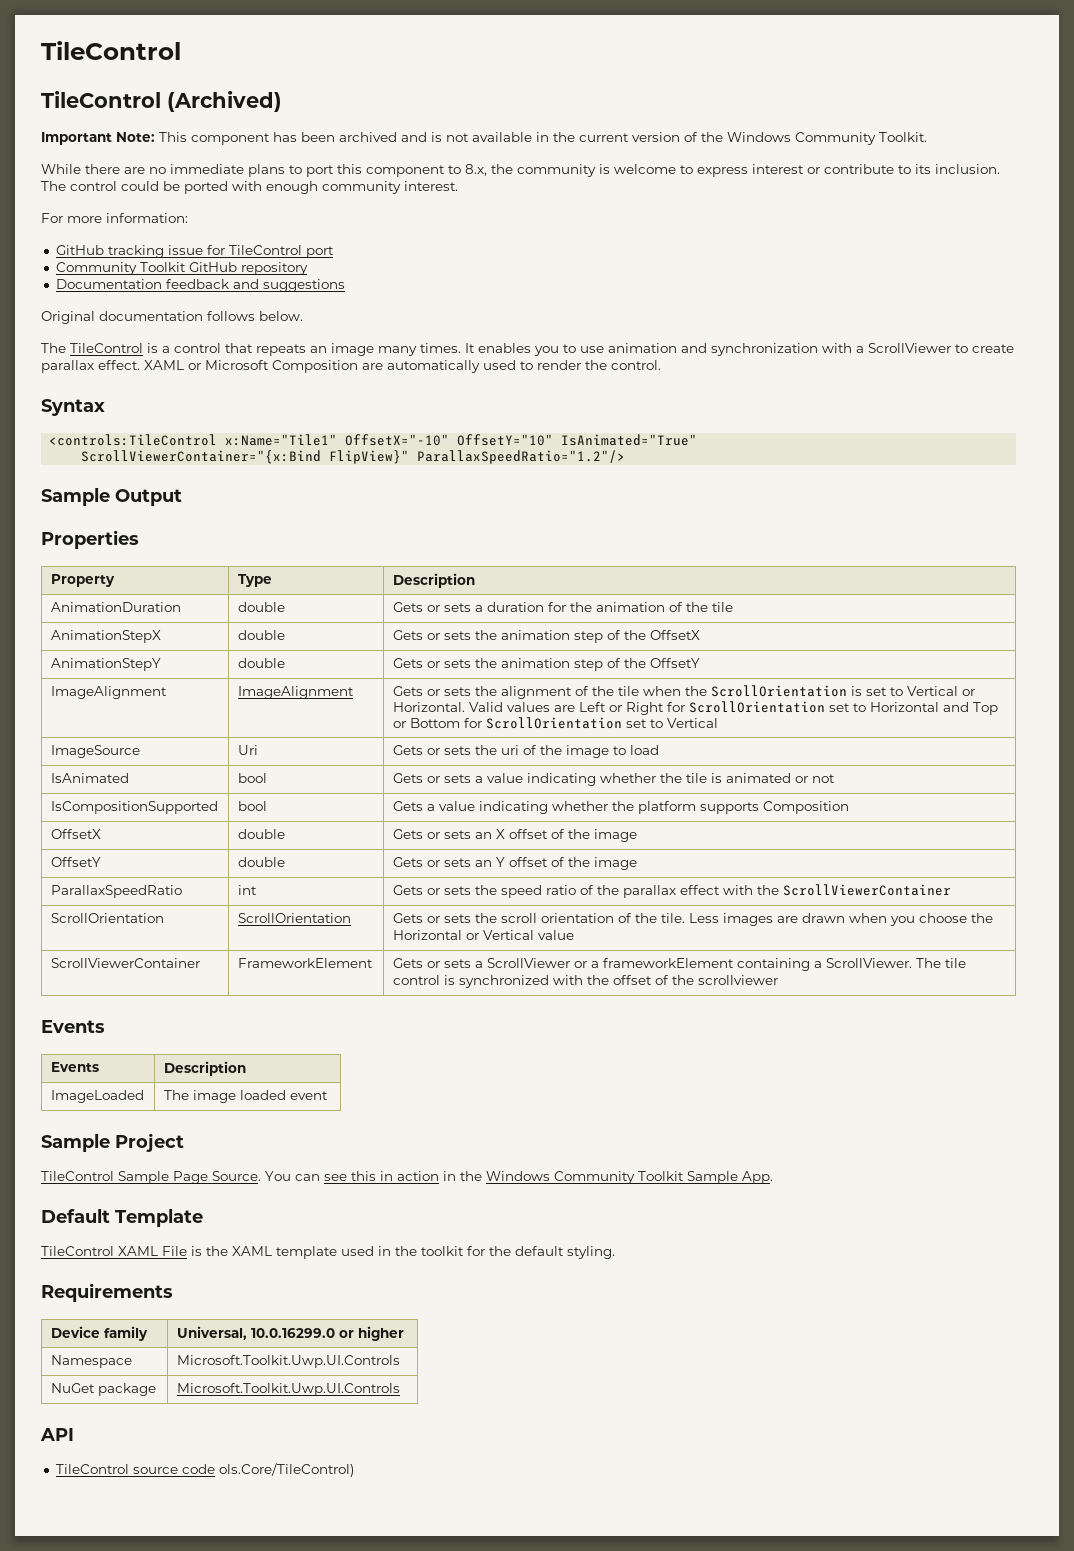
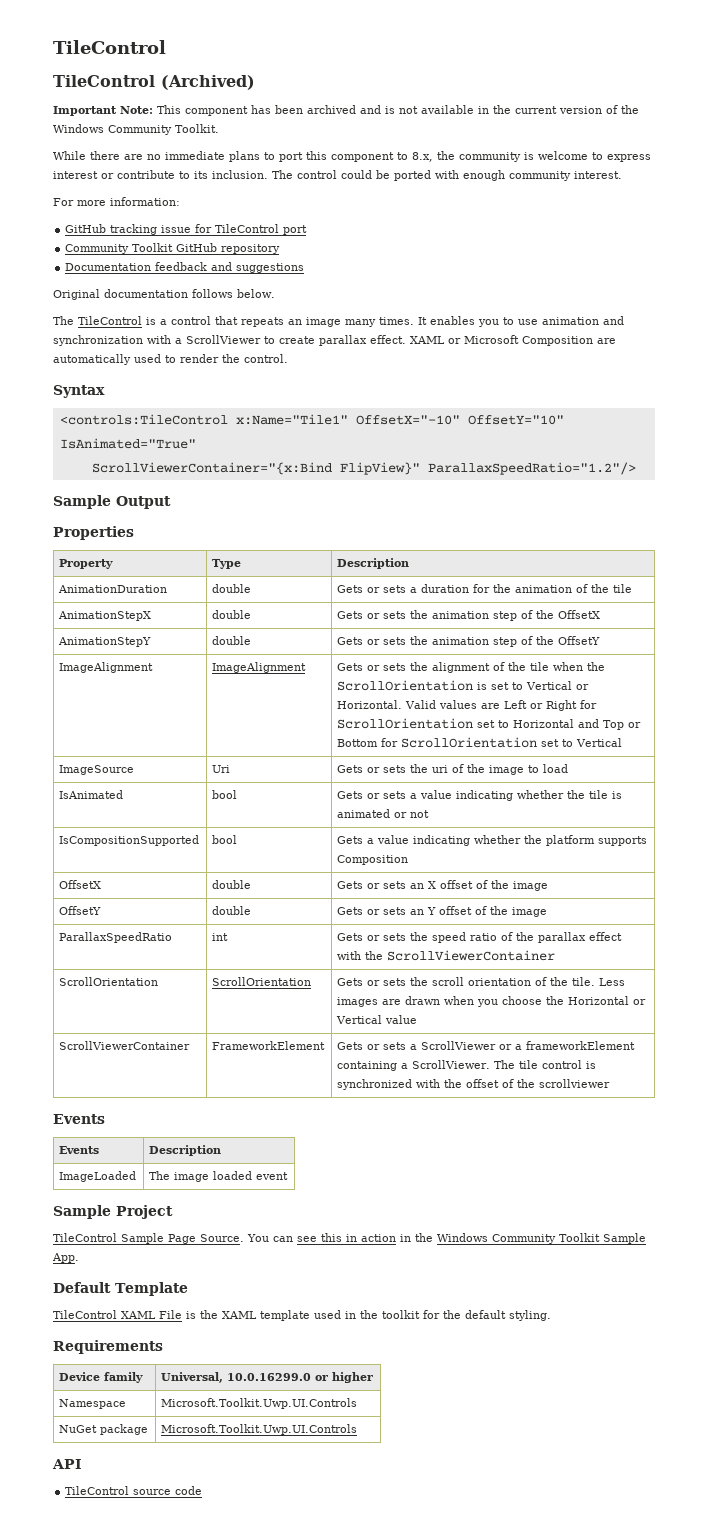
- TileControl source code ols.Core/TileControl)
+ TileControl source code

